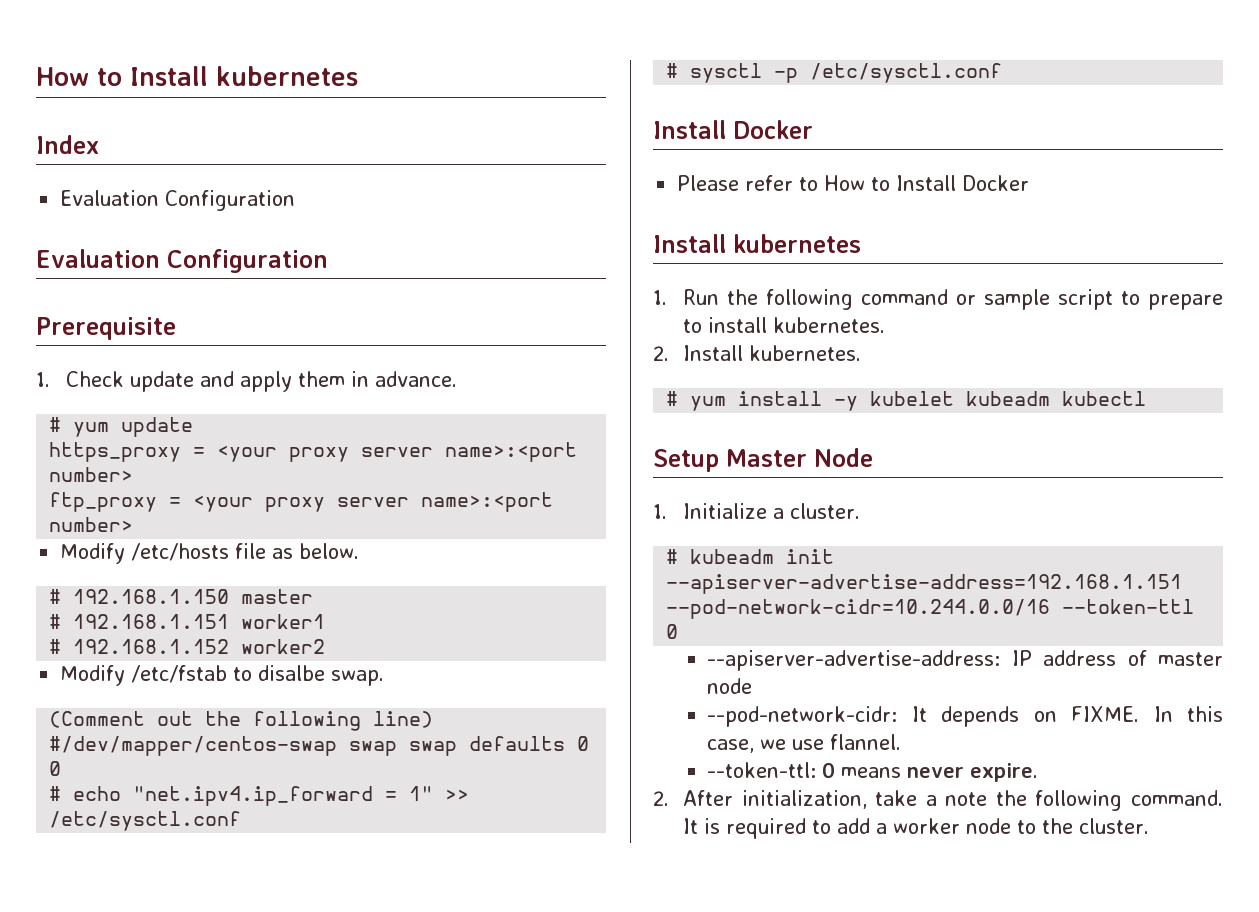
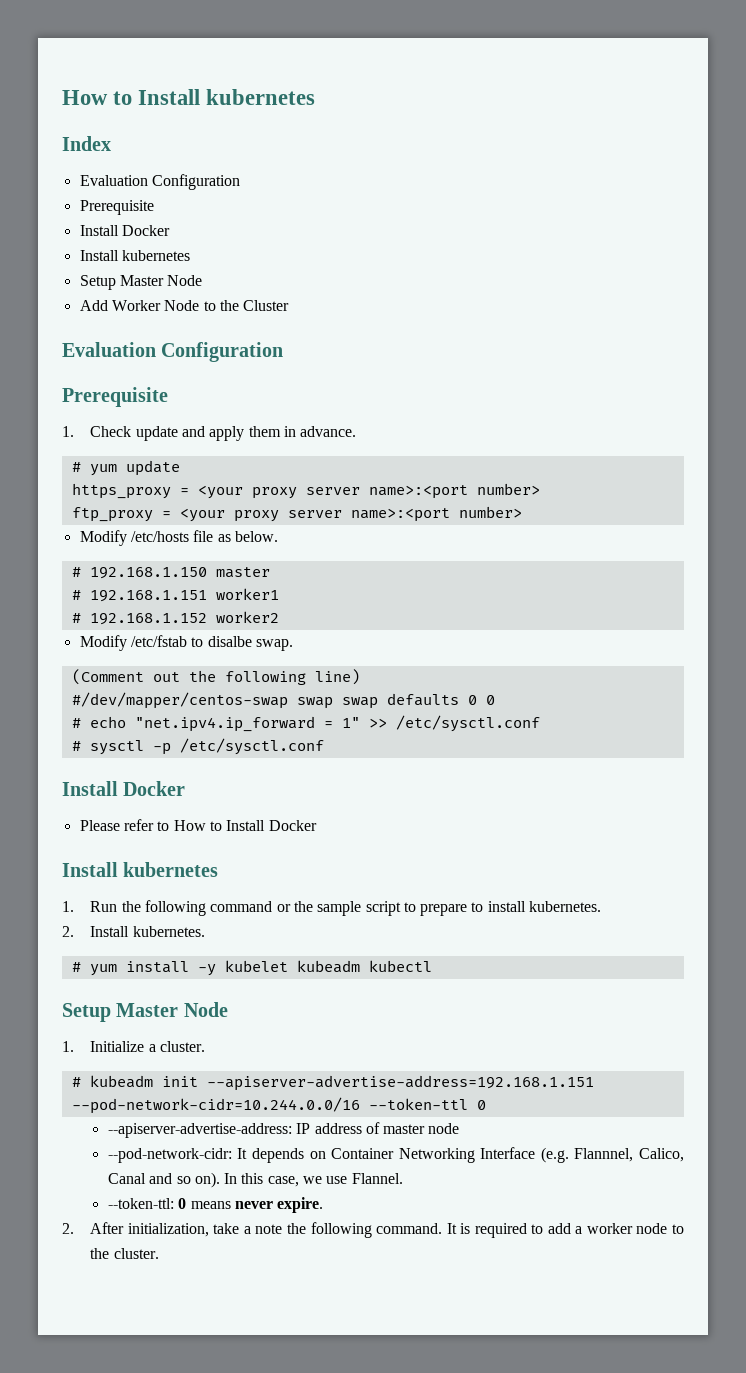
  Index
  Evaluation Configuration
+ Prerequisite
+ Install Docker
+ Install kubernetes
+ Setup Master Node
+ Add Worker Node to the Cluster
- 1. Run the following command or sample script to prepare to install kubernetes.
+ 1. Run the following command or the sample script to prepare to install kubernetes.
- --pod-network-cidr: It depends on FIXME.
+ --pod-network-cidr: It depends on Container Networking Interface (e.g. Flannnel, Calico, Canal and so on).
- In this case, we use flannel.
+ In this case, we use Flannel.

